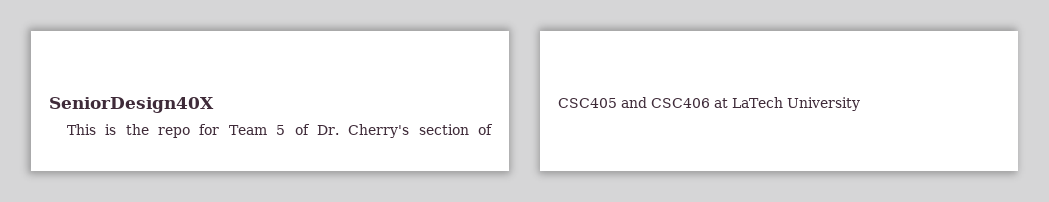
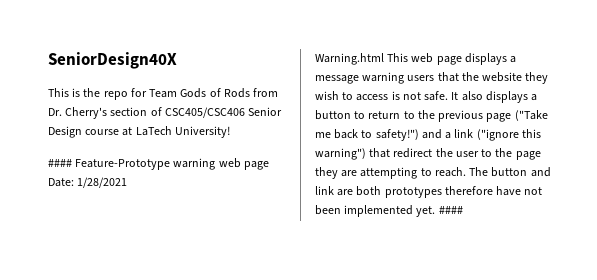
- This is the repo for Team 5 of Dr. Cherry's section of CSC405 and CSC406 at LaTech University
+ This is the repo for Team Gods of Rods from Dr. Cherry's section of CSC405/CSC406 Senior Design course at LaTech University!
+ #### Feature-Prototype warning web page Date: 1/28/2021
+ Warning.html This web page displays a message warning users that the website they wish to access is not safe. It also displays a button to return to the previous page ("Take me back to safety!") and a link ("ignore this warning") that redirect the user to the page they are attempting to reach. The button and link are both prototypes therefore have not been implemented yet. ####

